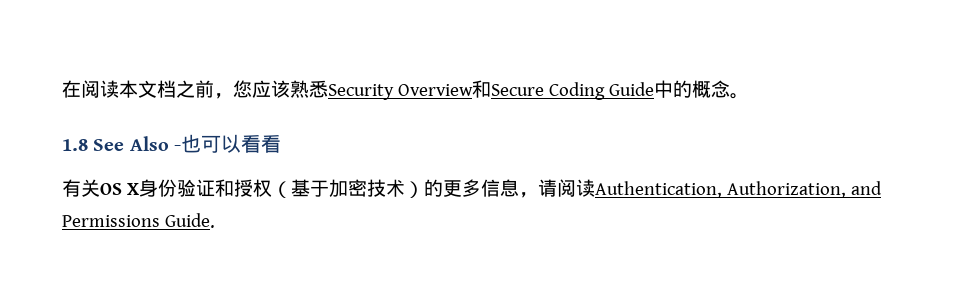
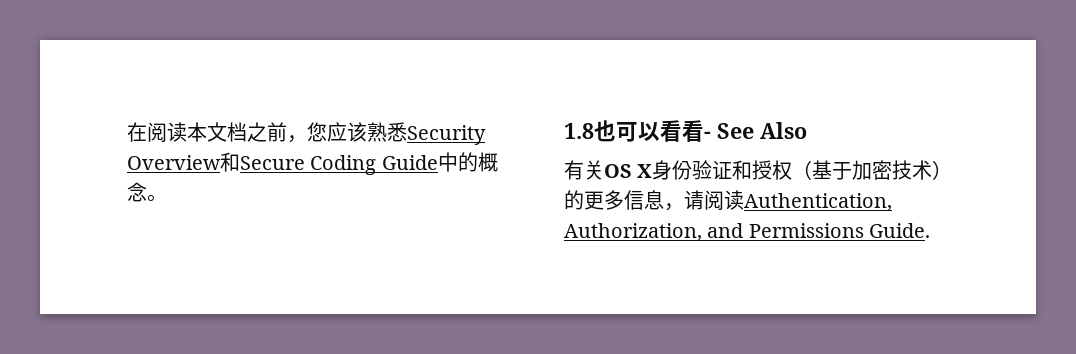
- 1.8 See Also -也可以看看
+ 1.8也可以看看- See Also

